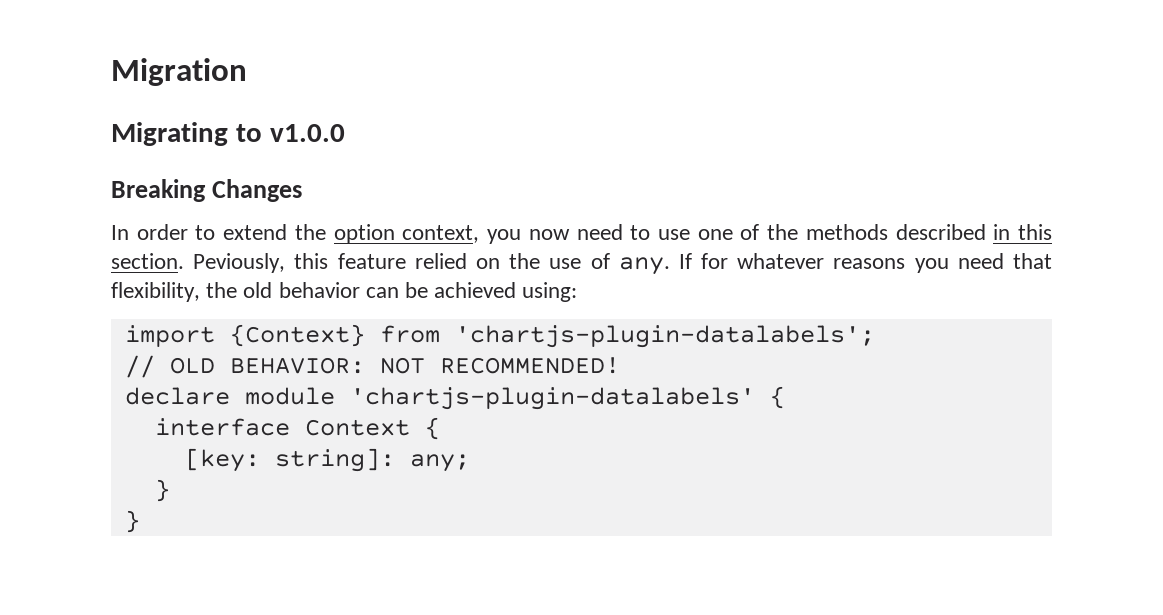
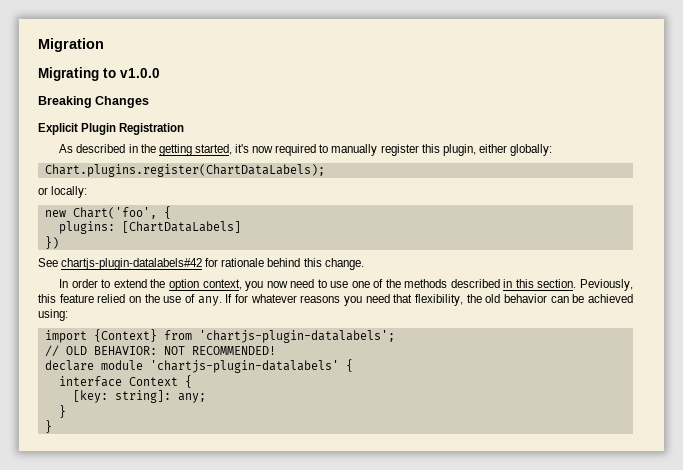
+ Explicit Plugin Registration
+ As described in the getting started, it's now required to manually register this plugin, either globally:
+ Chart.plugins.register(ChartDataLabels);
+ or locally:
+ new Chart('foo', {
+ plugins: [ChartDataLabels]
+ })
+ See chartjs-plugin-datalabels#42 for rationale behind this change.

